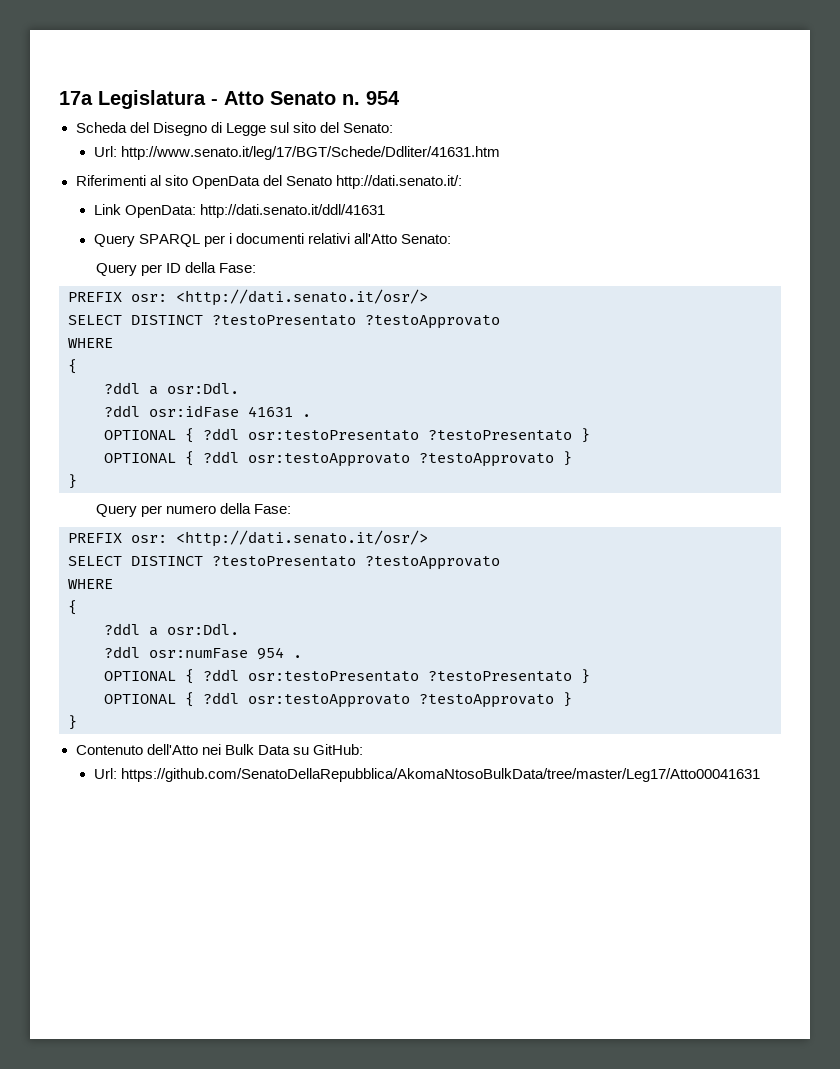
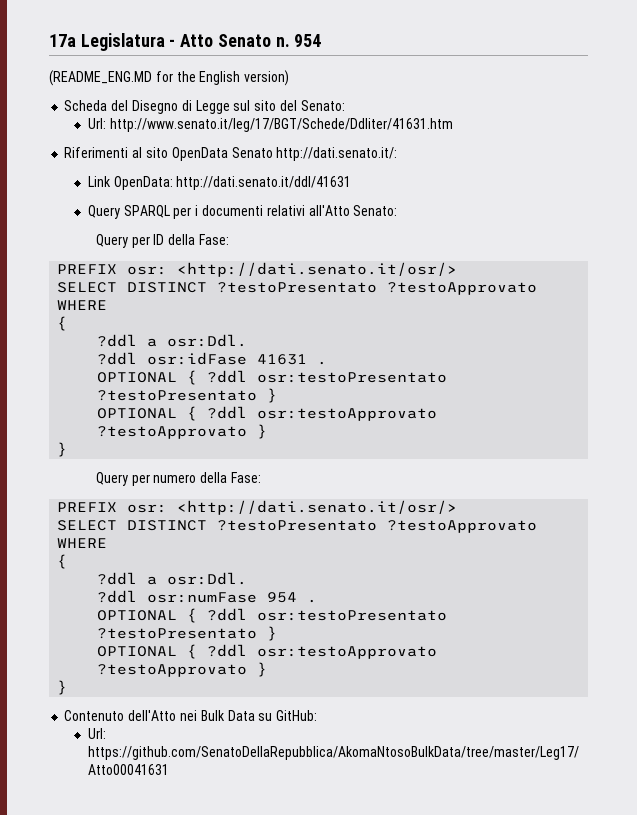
+ (README_ENG.MD for the English version)
- Riferimenti al sito OpenData del Senato http://dati.senato.it/:
+ Riferimenti al sito OpenData Senato http://dati.senato.it/:

